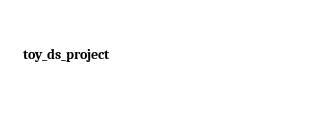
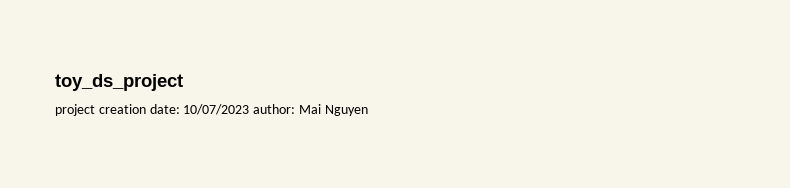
+ project creation date: 10/07/2023 author: Mai Nguyen

